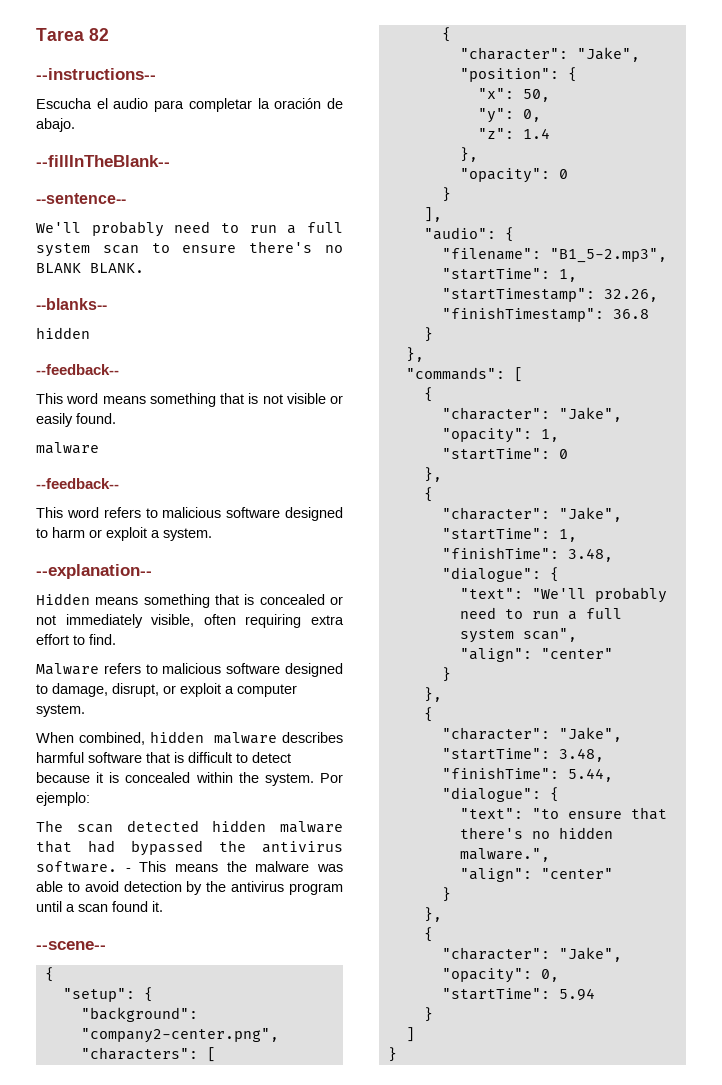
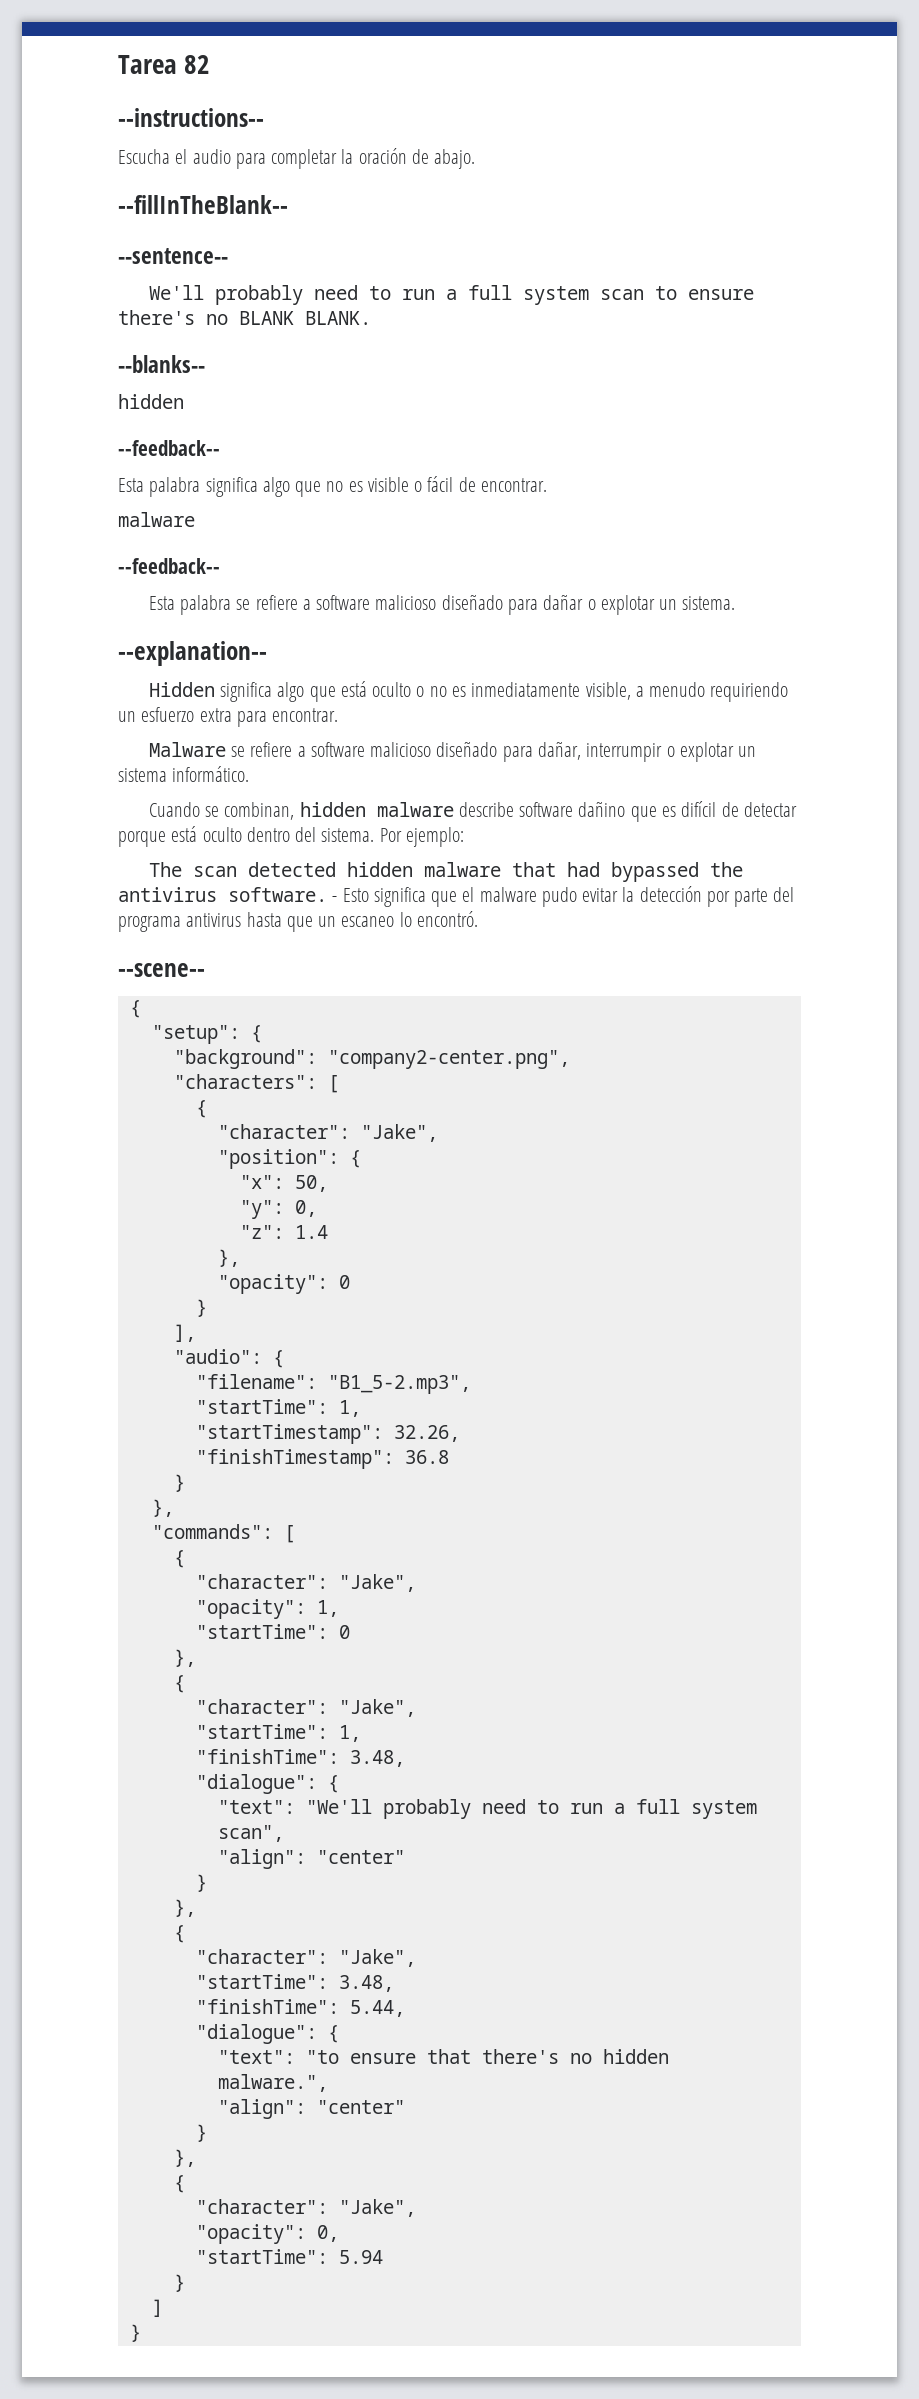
- This word means something that is not visible or easily found.
+ Esta palabra significa algo que no es visible o fácil de encontrar.
  malware
  --feedback--
- This word refers to malicious software designed to harm or exploit a system.
+ Esta palabra se refiere a software malicioso diseñado para dañar o explotar un sistema.
  --explanation--
- Hidden means something that is concealed or not immediately visible, often requiring extra effort to find.
- Malware refers to malicious software designed to damage, disrupt, or exploit a computer system.
- When combined, hidden malware describes harmful software that is difficult to detect because it is concealed within the system.
+ Hidden significa algo que está oculto o no es inmediatamente visible, a menudo requiriendo un esfuerzo extra para encontrar.
+ Malware se refiere a software malicioso diseñado para dañar, interrumpir o explotar un sistema informático.
+ Cuando se combinan, hidden malware describe software dañino que es difícil de detectar porque está oculto dentro del sistema.
- - This means the malware was able to avoid detection by the antivirus program until a scan found it.
+ - Esto significa que el malware pudo evitar la detección por parte del programa antivirus hasta que un escaneo lo encontró.

